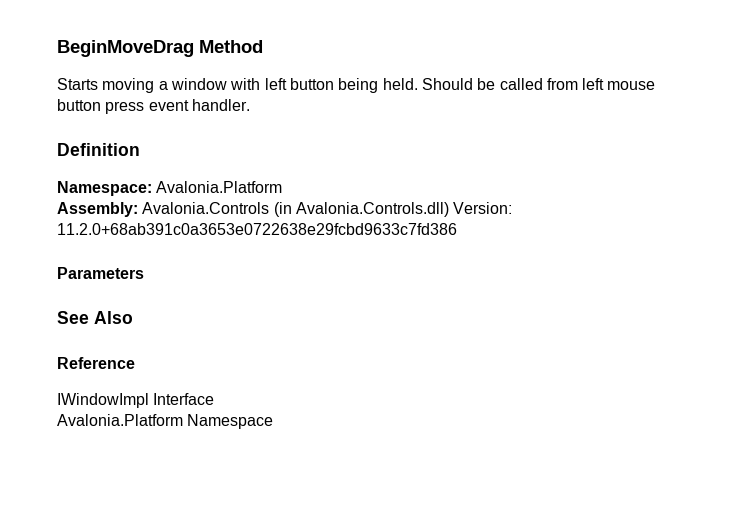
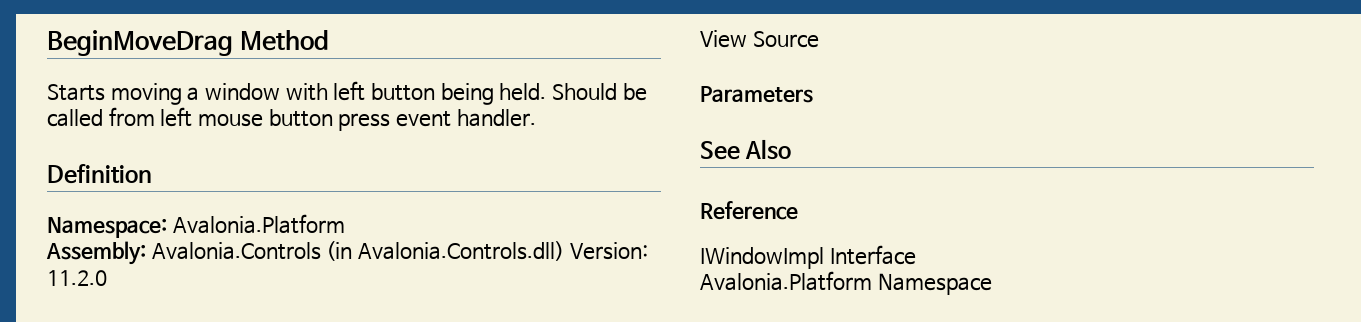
- Assembly: Avalonia.Controls (in Avalonia.Controls.dll) Version: 11.2.0+68ab391c0a3653e0722638e29fcbd9633c7fd386
+ Assembly: Avalonia.Controls (in Avalonia.Controls.dll) Version: 11.2.0
+ View Source

